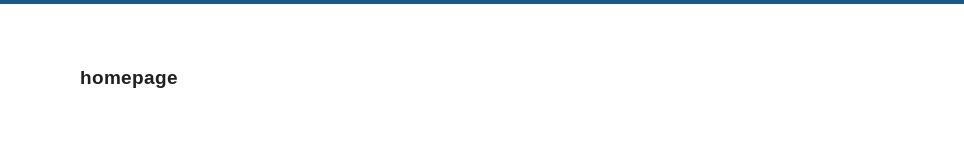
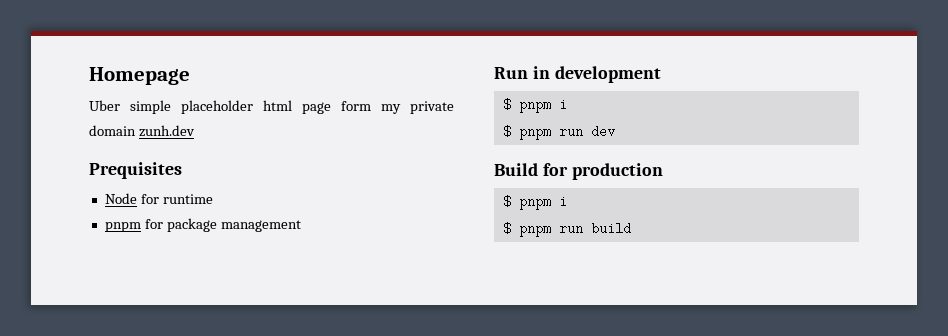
- homepage
+ Homepage
+ Uber simple placeholder html page form my private domain zunh.dev
+ Prequisites
+ Node for runtime
+ pnpm for package management
+ Run in development
+ $ pnpm i
+ $ pnpm run dev
+ Build for production
+ $ pnpm i
+ $ pnpm run build

